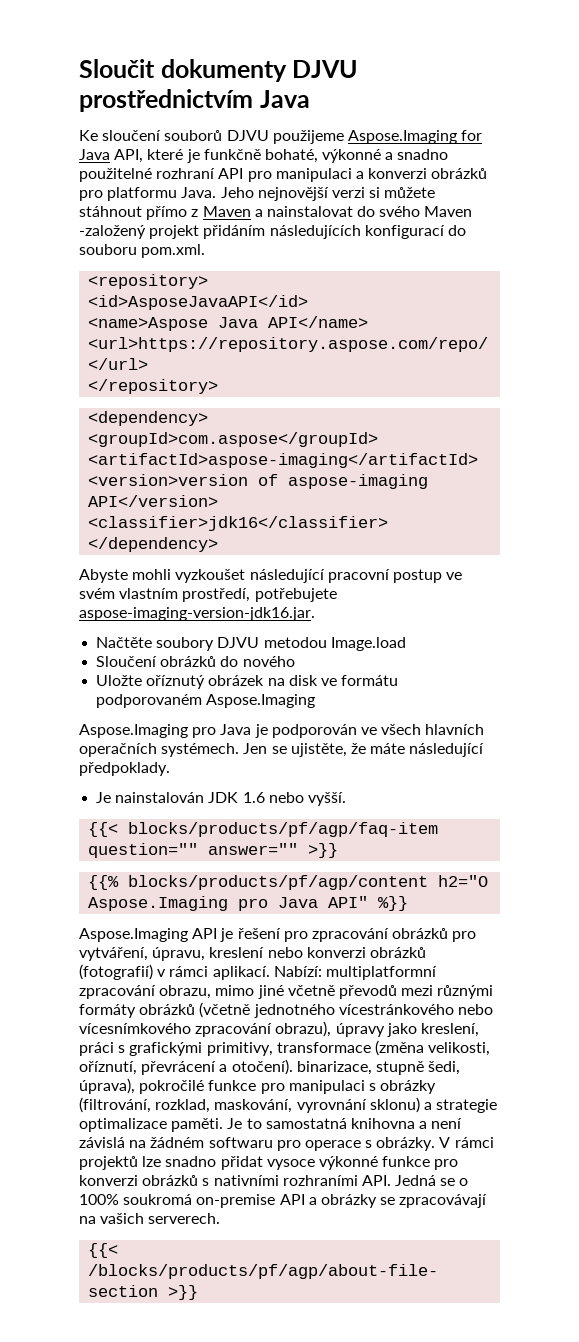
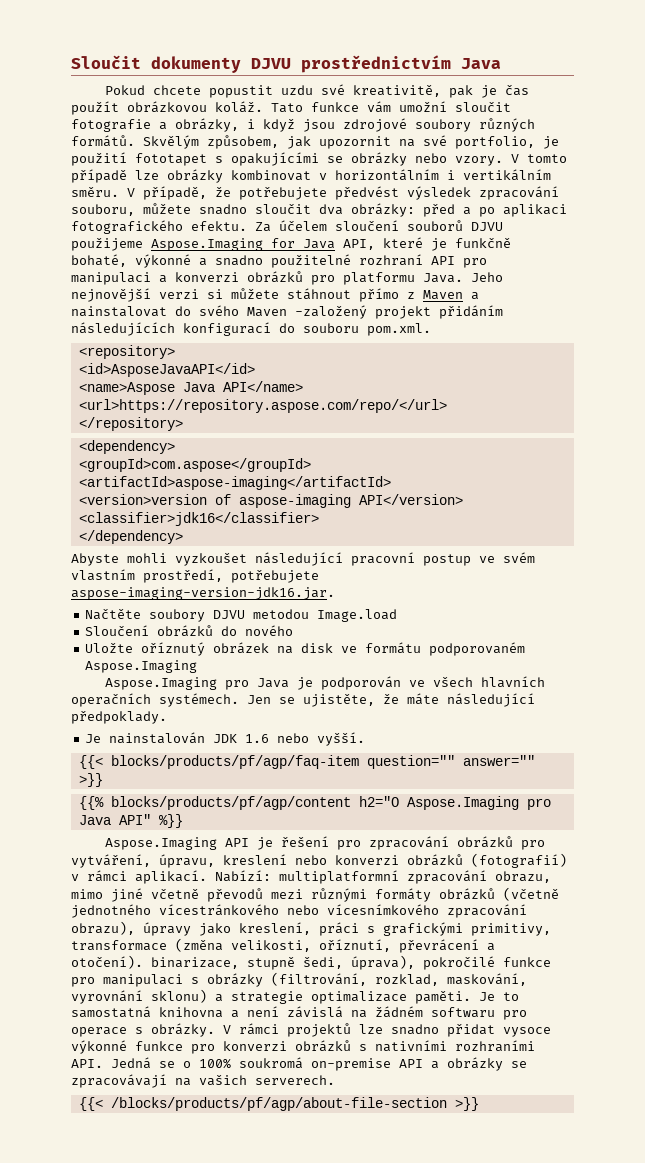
- Ke sloučení souborů DJVU použijeme Aspose.Imaging for Java API, které je funkčně bohaté, výkonné a snadno použitelné rozhraní API pro manipulaci a konverzi obrázků pro platformu Java.
+ Pokud chcete popustit uzdu své kreativitě, pak je čas použít obrázkovou koláž. Tato funkce vám umožní sloučit fotografie a obrázky, i když jsou zdrojové soubory různých formátů. Skvělým způsobem, jak upozornit na své portfolio, je použití fototapet s opakujícími se obrázky nebo vzory. V tomto případě lze obrázky kombinovat v horizontálním i vertikálním směru. V případě, že potřebujete předvést výsledek zpracování souboru, můžete snadno sloučit dva obrázky: před a po aplikaci fotografického efektu. Za účelem sloučení souborů DJVU použijeme Aspose.Imaging for Java API, které je funkčně bohaté, výkonné a snadno použitelné rozhraní API pro manipulaci a konverzi obrázků pro platformu Java.

